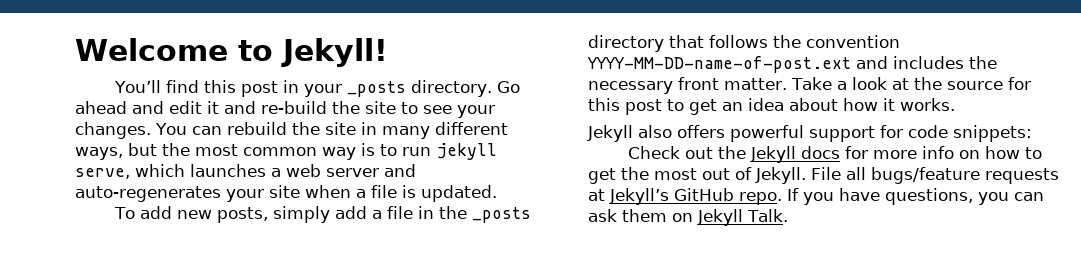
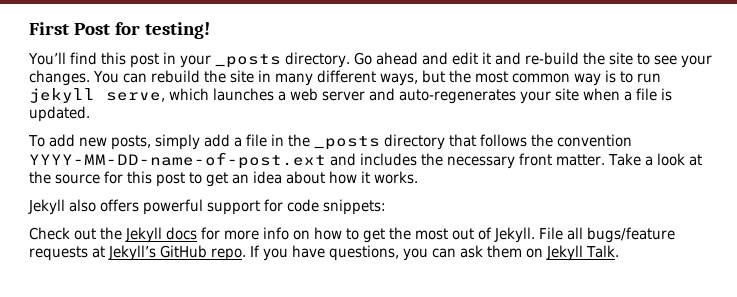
- Welcome to Jekyll!
+ First Post for testing!

